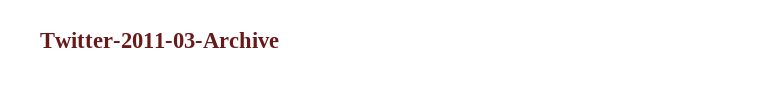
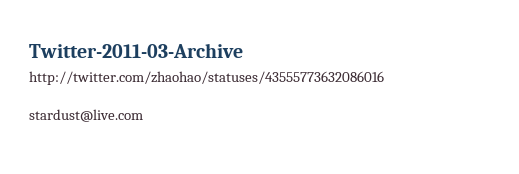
+ http://twitter.com/zhaohao/statuses/43555773632086016
+ stardust@live.com

